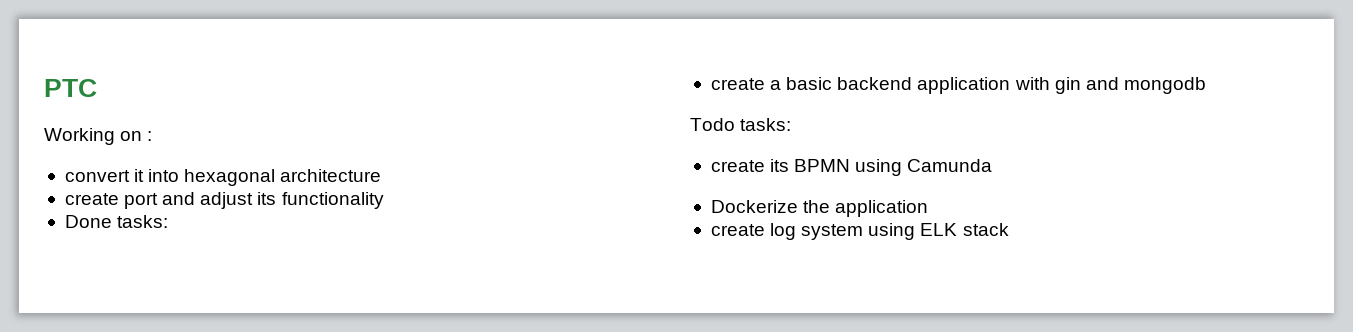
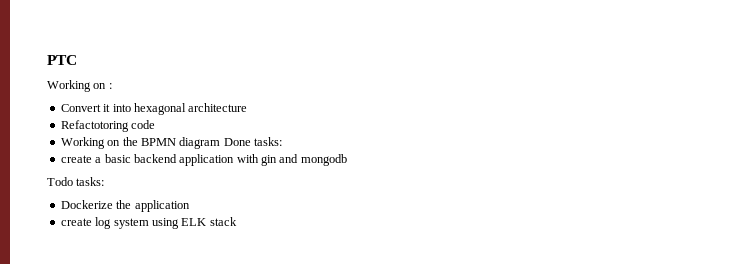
- convert it into hexagonal architecture
+ Convert it into hexagonal architecture
- create port and adjust its functionality
- Done tasks:
+ Refactotoring code
+ Working on the BPMN diagram Done tasks:
- create its BPMN using Camunda

